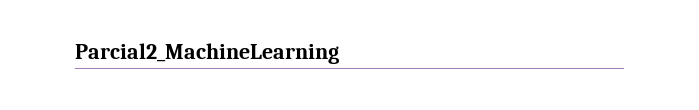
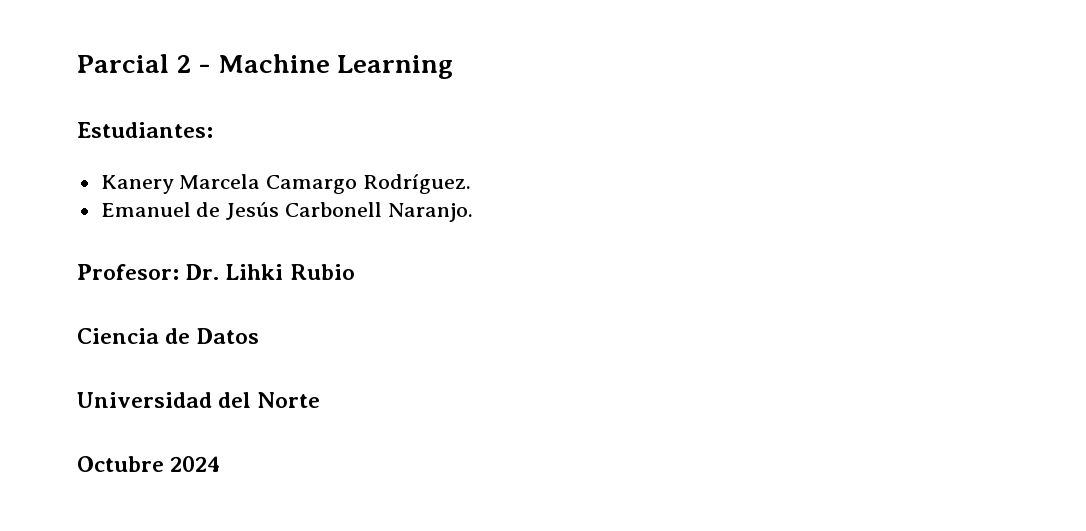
- Parcial2_MachineLearning
+ Parcial 2 - Machine Learning
+ Estudiantes:
+ Kanery Marcela Camargo Rodríguez.
+ Emanuel de Jesús Carbonell Naranjo.
+ Profesor: Dr. Lihki Rubio
+ Ciencia de Datos
+ Universidad del Norte
+ Octubre 2024

